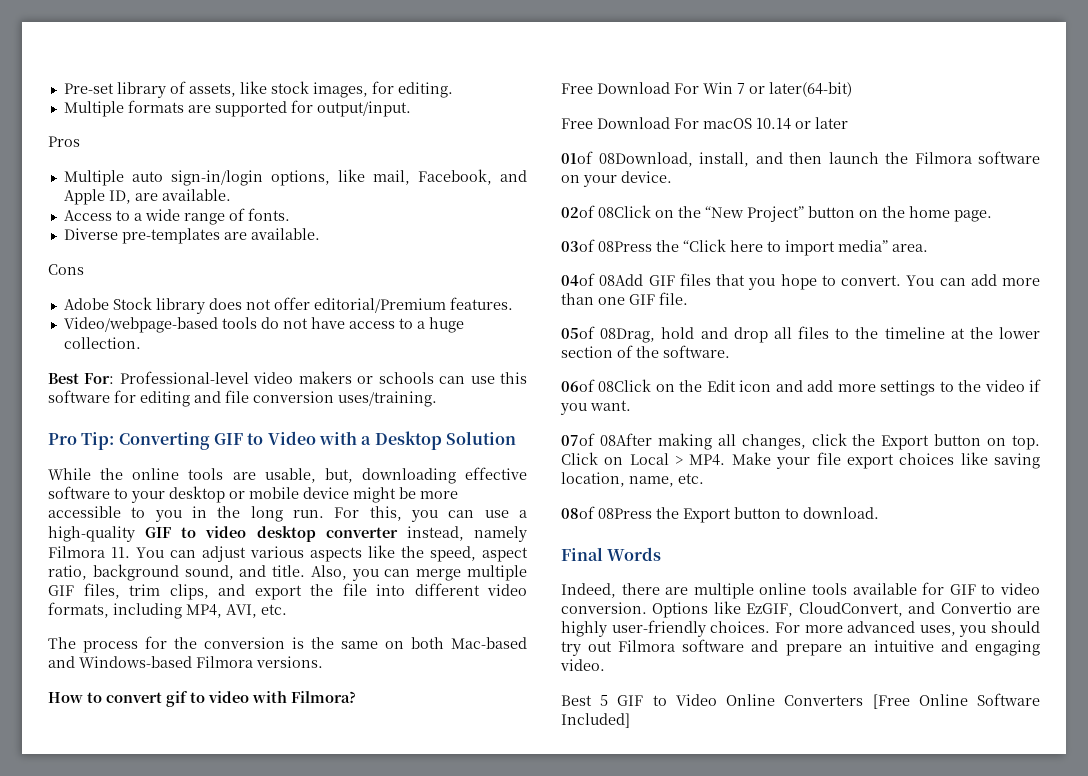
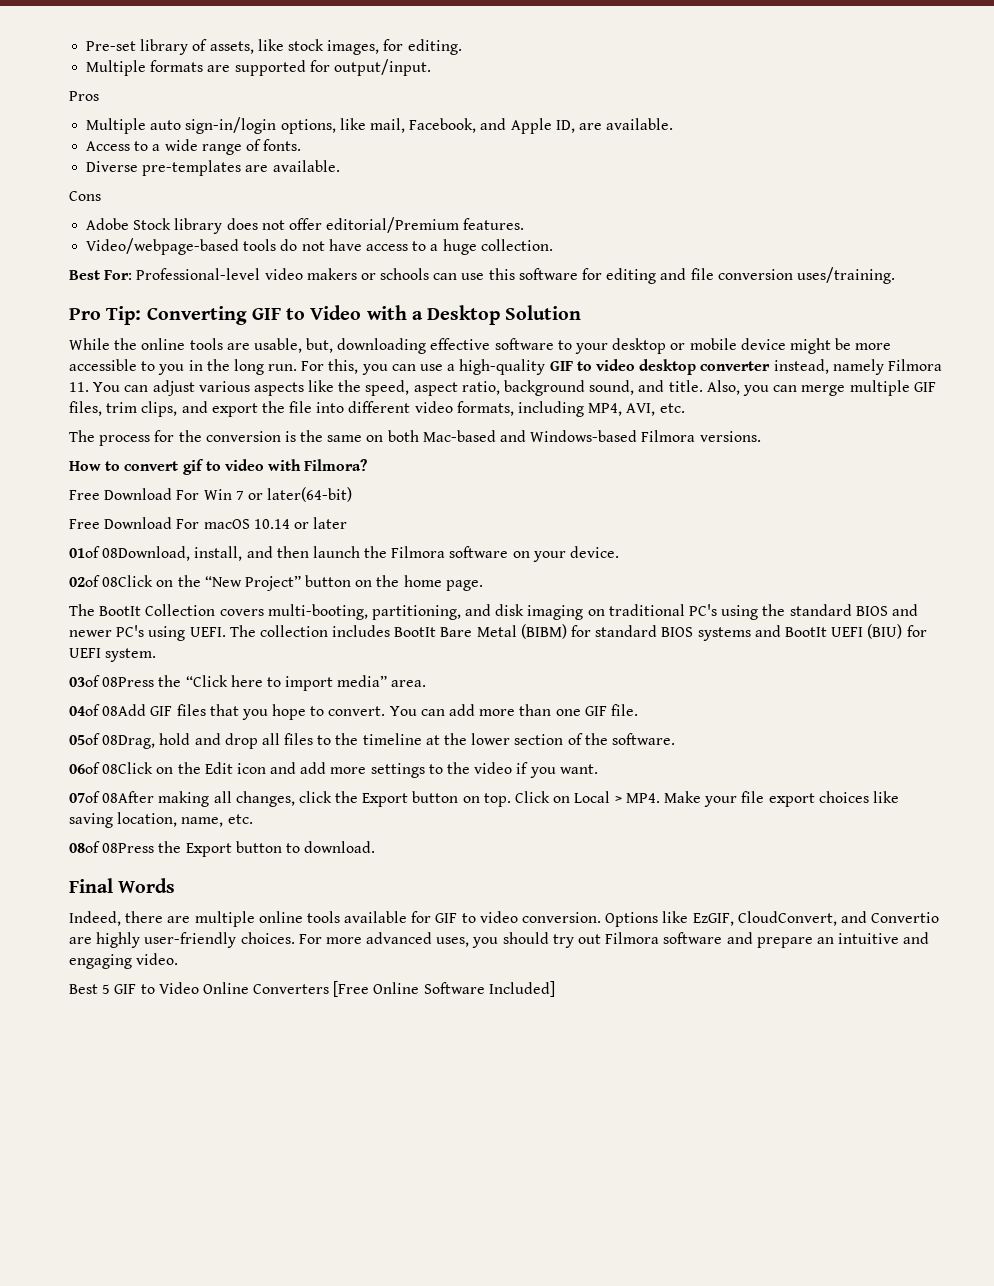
+ The BootIt Collection covers multi-booting, partitioning, and disk imaging on traditional PC's using the standard BIOS and newer PC's using UEFI. The collection includes BootIt Bare Metal (BIBM) for standard BIOS systems and BootIt UEFI (BIU) for UEFI system.

